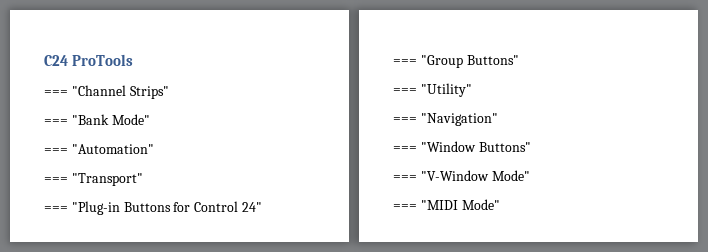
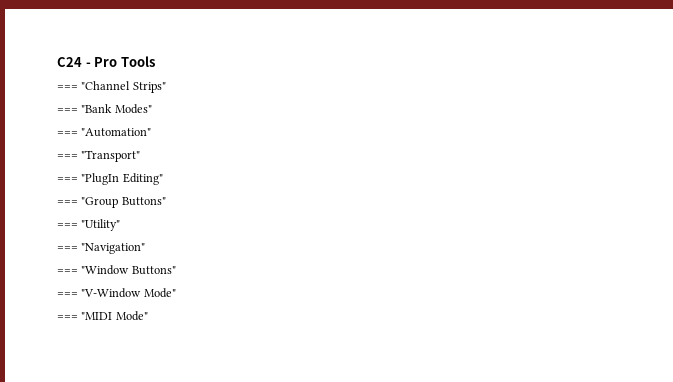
- C24 ProTools
+ C24 - Pro Tools
- === "Bank Mode"
+ === "Bank Modes"
- === "Plug-in Buttons for Control 24"
+ === "PlugIn Editing"

